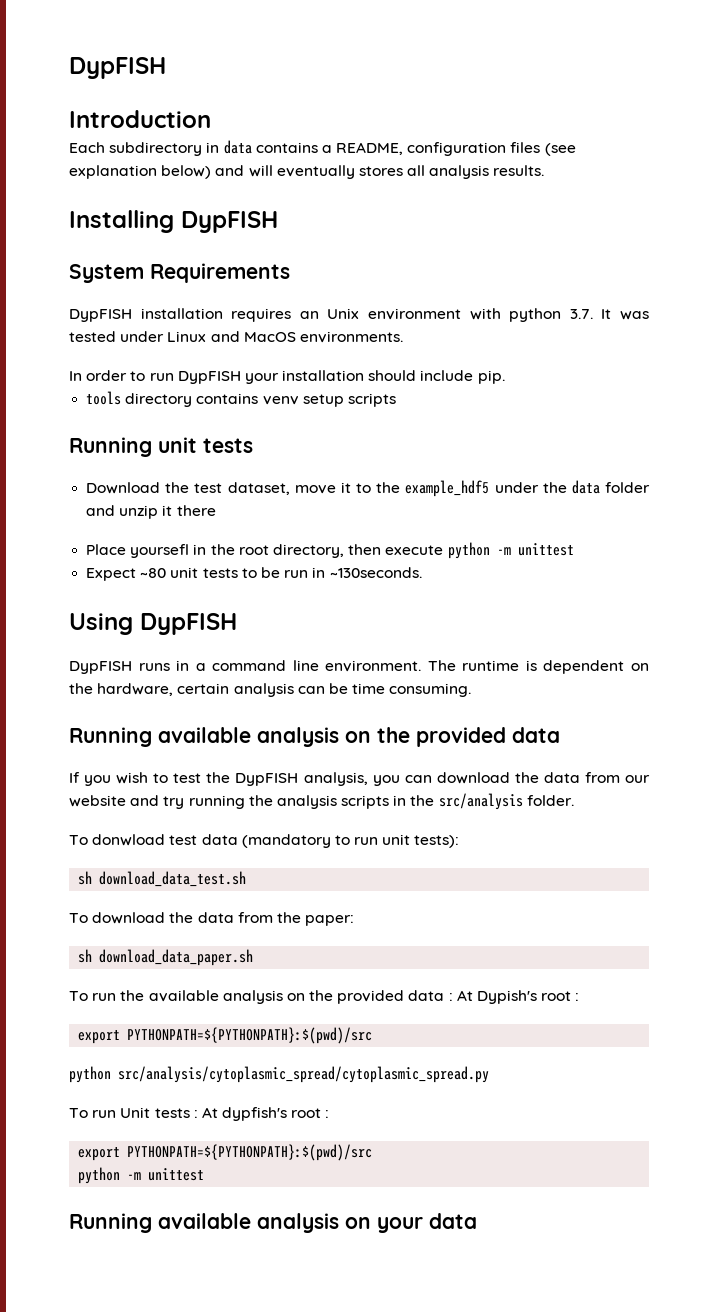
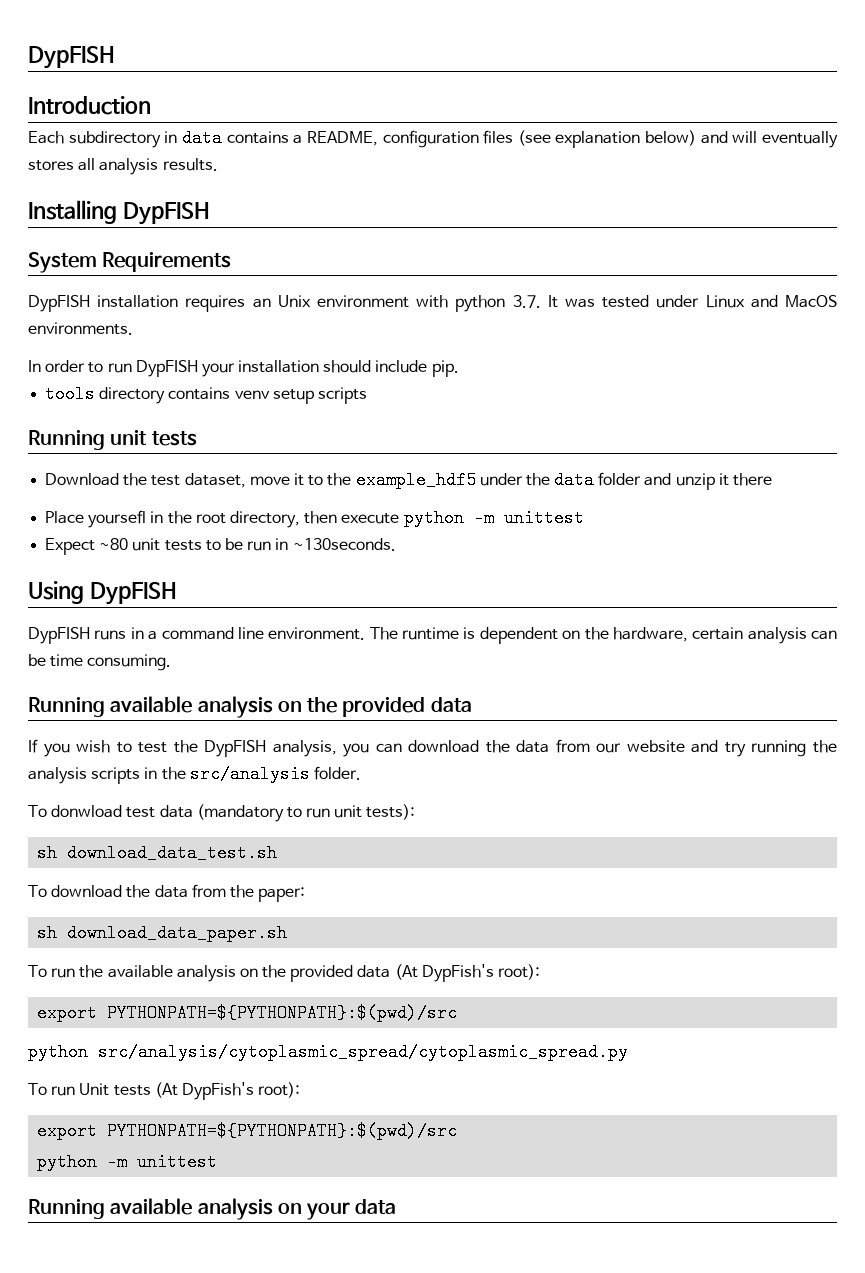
- To run the available analysis on the provided data : At Dypish's root :
+ To run the available analysis on the provided data (At DypFish's root):
- To run Unit tests : At dypfish's root :
+ To run Unit tests (At DypFish's root):

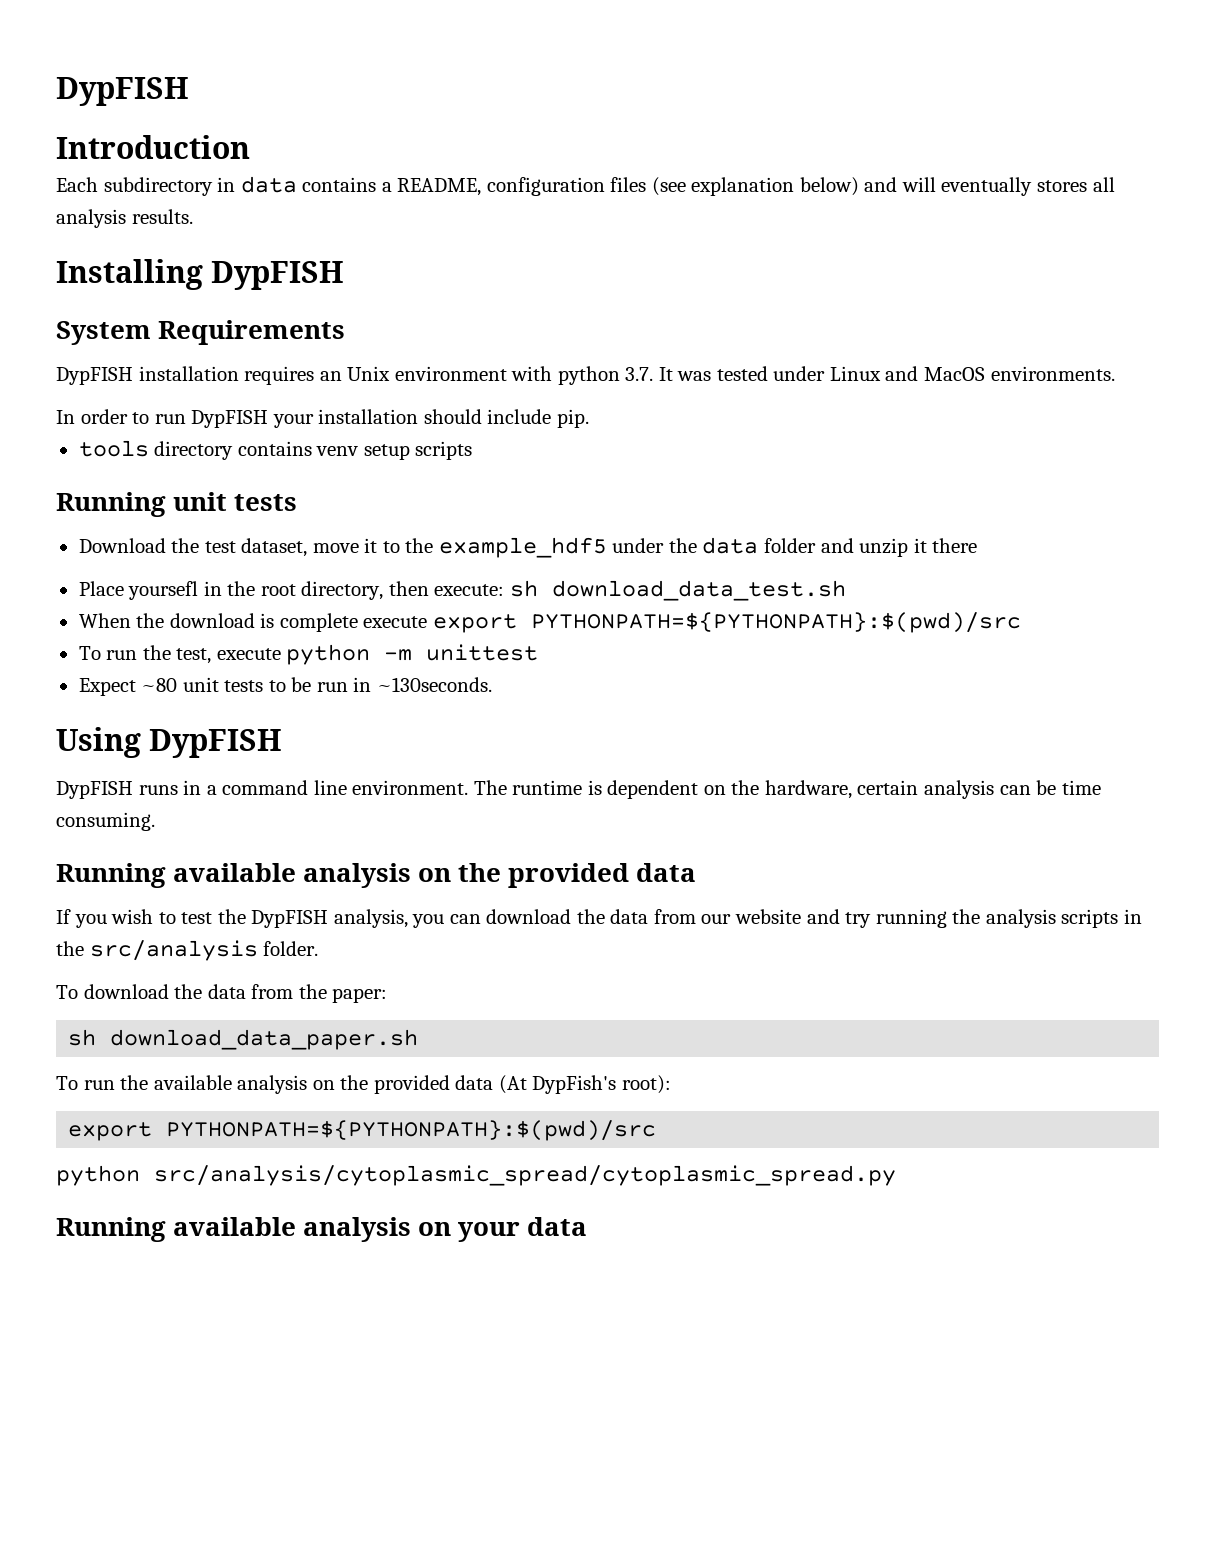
- Place yoursefl in the root directory, then execute python -m unittest
+ Place yoursefl in the root directory, then execute: sh download_data_test.sh
+ When the download is complete execute export PYTHONPATH=${PYTHONPATH}:$(pwd)/src
+ To run the test, execute python -m unittest
- To donwload test data (mandatory to run unit tests):
- sh download_data_test.sh
- To run Unit tests (At DypFish's root):
- export PYTHONPATH=${PYTHONPATH}:$(pwd)/src
- python -m unittest

